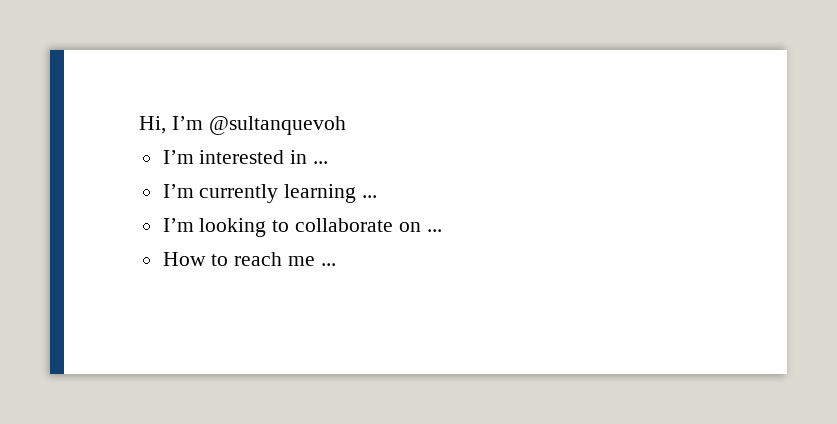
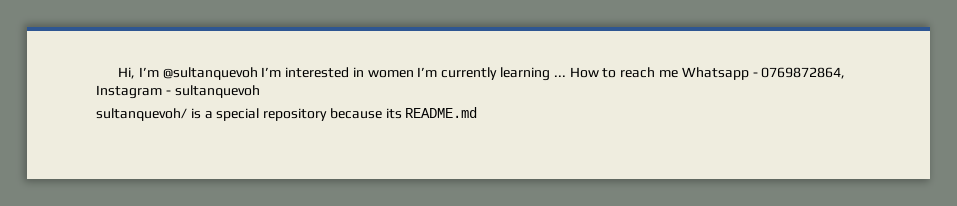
- Hi, I’m @sultanquevoh
- I’m interested in ...
- I’m currently learning ...
- I’m looking to collaborate on ...
- How to reach me ...
+ Hi, I’m @sultanquevoh I’m interested in women I’m currently learning ... How to reach me Whatsapp - 0769872864, Instagram - sultanquevoh
+ sultanquevoh/ is a special repository because its README.md

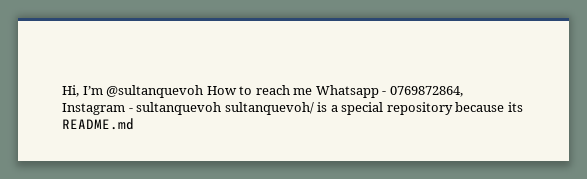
- Hi, I’m @sultanquevoh I’m interested in women I’m currently learning ... How to reach me Whatsapp - 0769872864, Instagram - sultanquevoh
- sultanquevoh/ is a special repository because its README.md
+ Hi, I’m @sultanquevoh How to reach me Whatsapp - 0769872864, Instagram - sultanquevoh sultanquevoh/ is a special repository because its README.md

